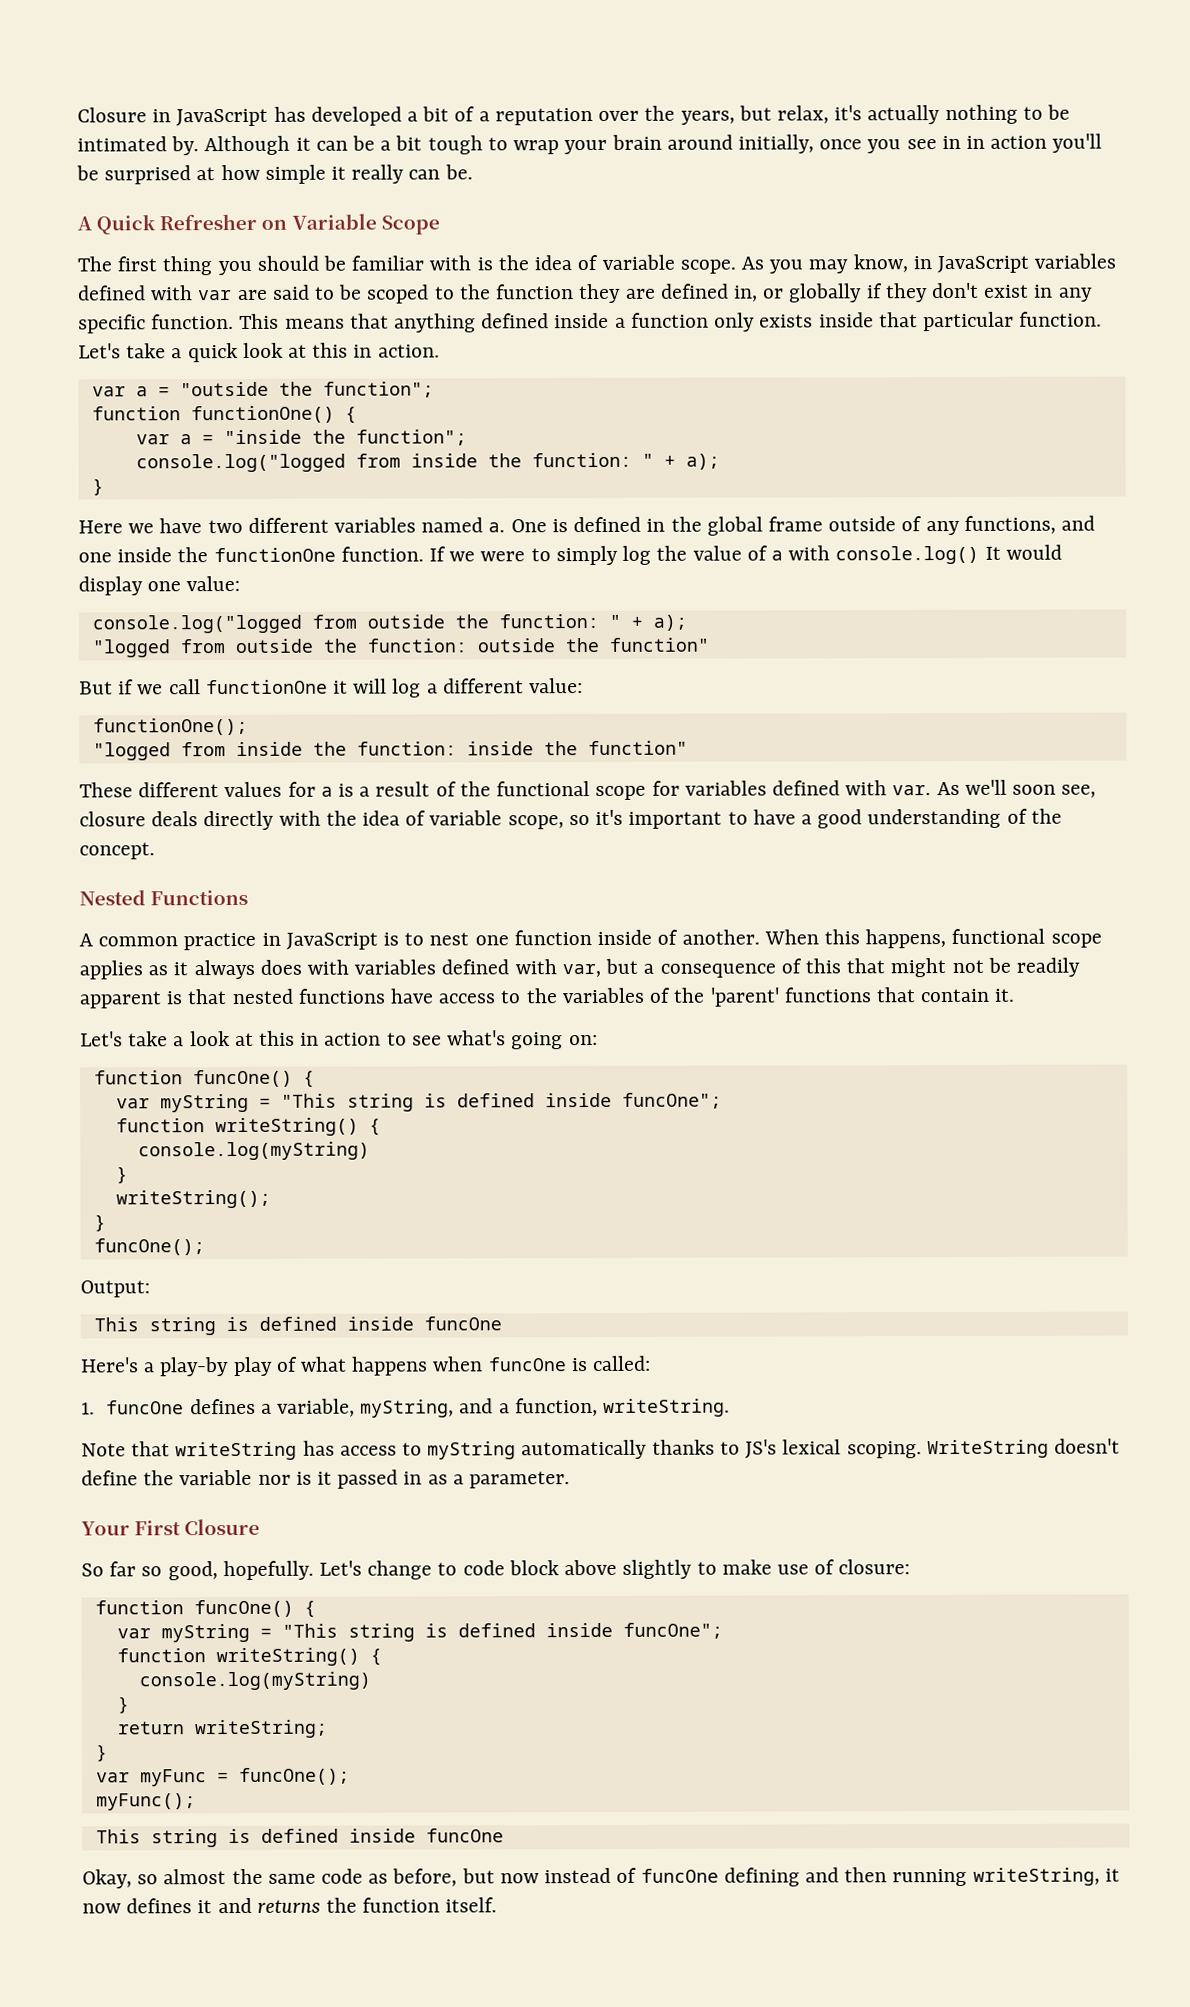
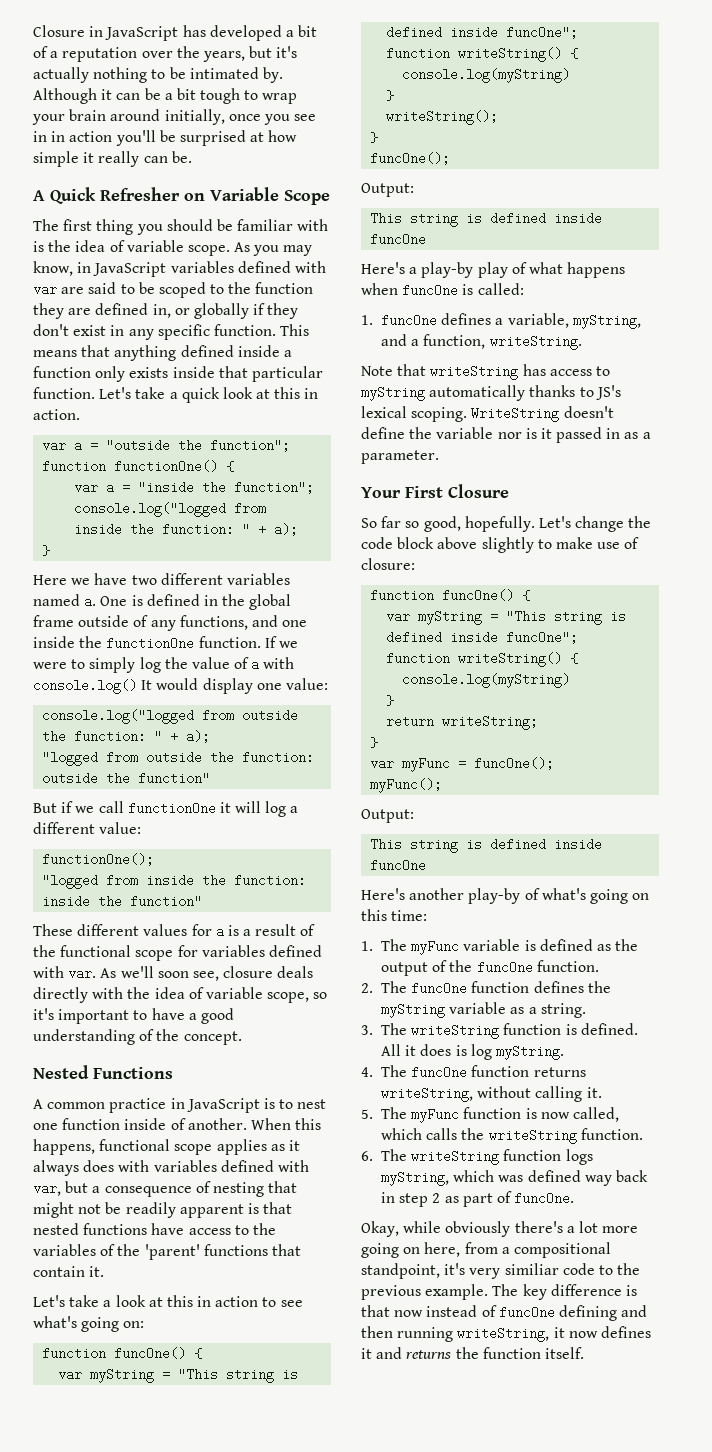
- Closure in JavaScript has developed a bit of a reputation over the years, but relax, it's actually nothing to be intimated by.
+ Closure in JavaScript has developed a bit of a reputation over the years, but it's actually nothing to be intimated by.
- When this happens, functional scope applies as it always does with variables defined with var, but a consequence of this that might not be readily apparent is that nested functions have access to the variables of the 'parent' functions that contain it.
+ When this happens, functional scope applies as it always does with variables defined with var, but a consequence of nesting that might not be readily apparent is that nested functions have access to the variables of the 'parent' functions that contain it.
- Let's change to code block above slightly to make use of closure:
+ Let's change the code block above slightly to make use of closure:
  myFunc();
+ Output:
  This string is defined inside funcOne
- Okay, so almost the same code as before, but now instead of funcOne defining and then running writeString, it now defines it and returns the function itself.
+ Here's another play-by of what's going on this time:
+ 1. The myFunc variable is defined as the output of the funcOne function.
+ 2. The funcOne function defines the myString variable as a string.
+ 3. The writeString function is defined. All it does is log myString.
+ 4. The funcOne function returns writeString, without calling it.
+ 5. The myFunc function is now called, which calls the writeString function.
+ 6. The writeString function logs myString, which was defined way back in step 2 as part of funcOne.
+ Okay, while obviously there's a lot more going on here, from a compositional standpoint, it's very similiar code to the previous example. The key difference is that now instead of funcOne defining and then running writeString, it now defines it and returns the function itself.

